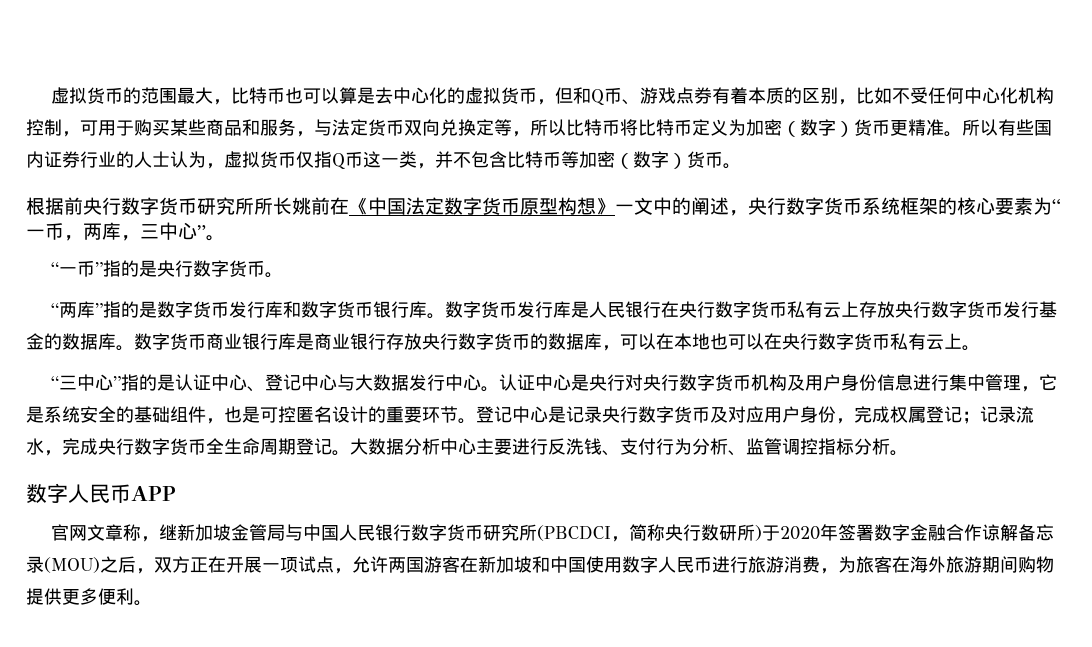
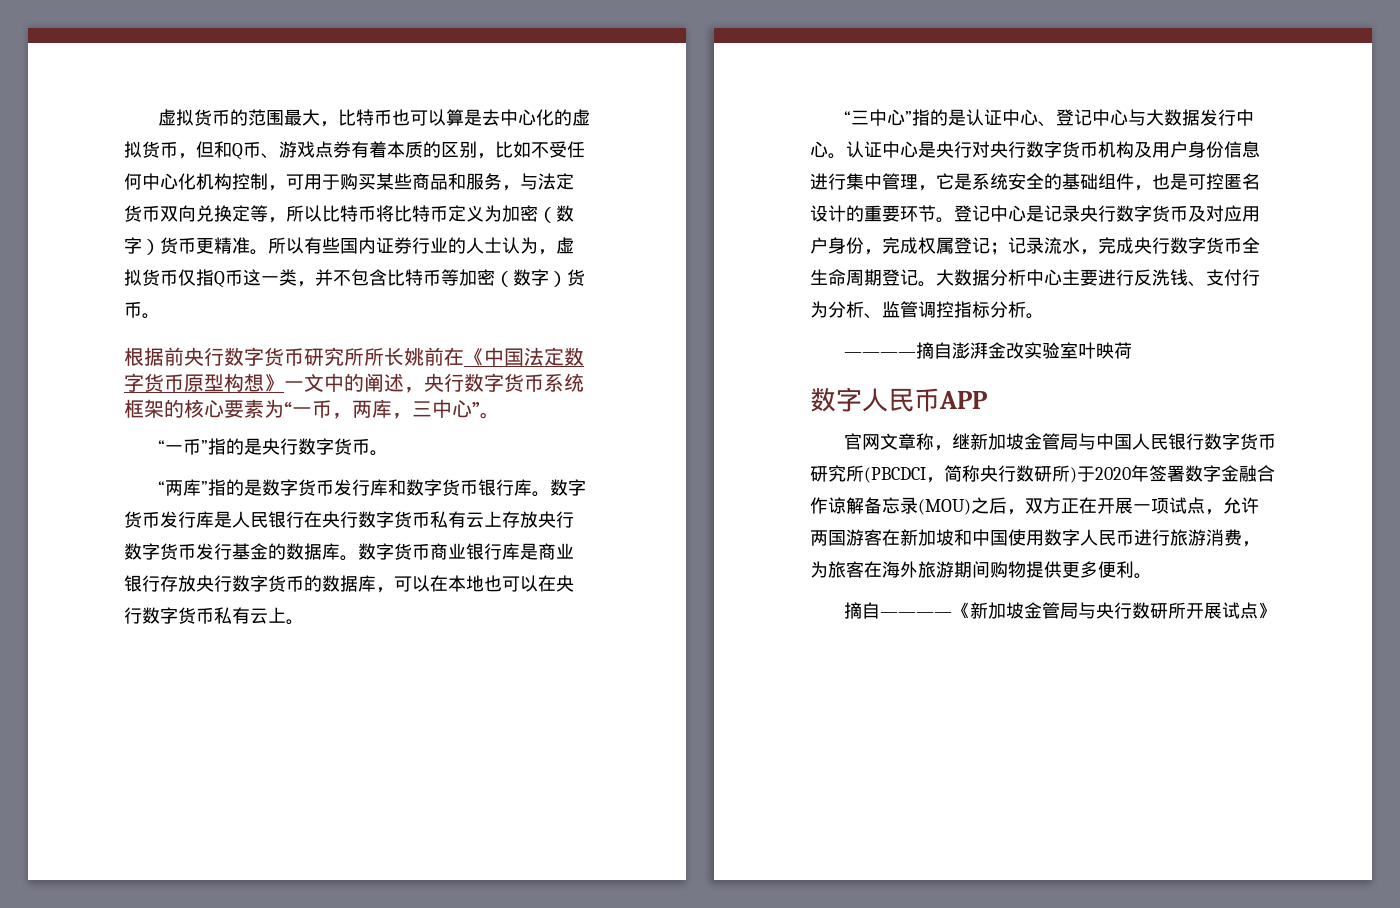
+ ————摘自澎湃金改实验室叶映荷
+ 摘自————《新加坡金管局与央行数研所开展试点》

